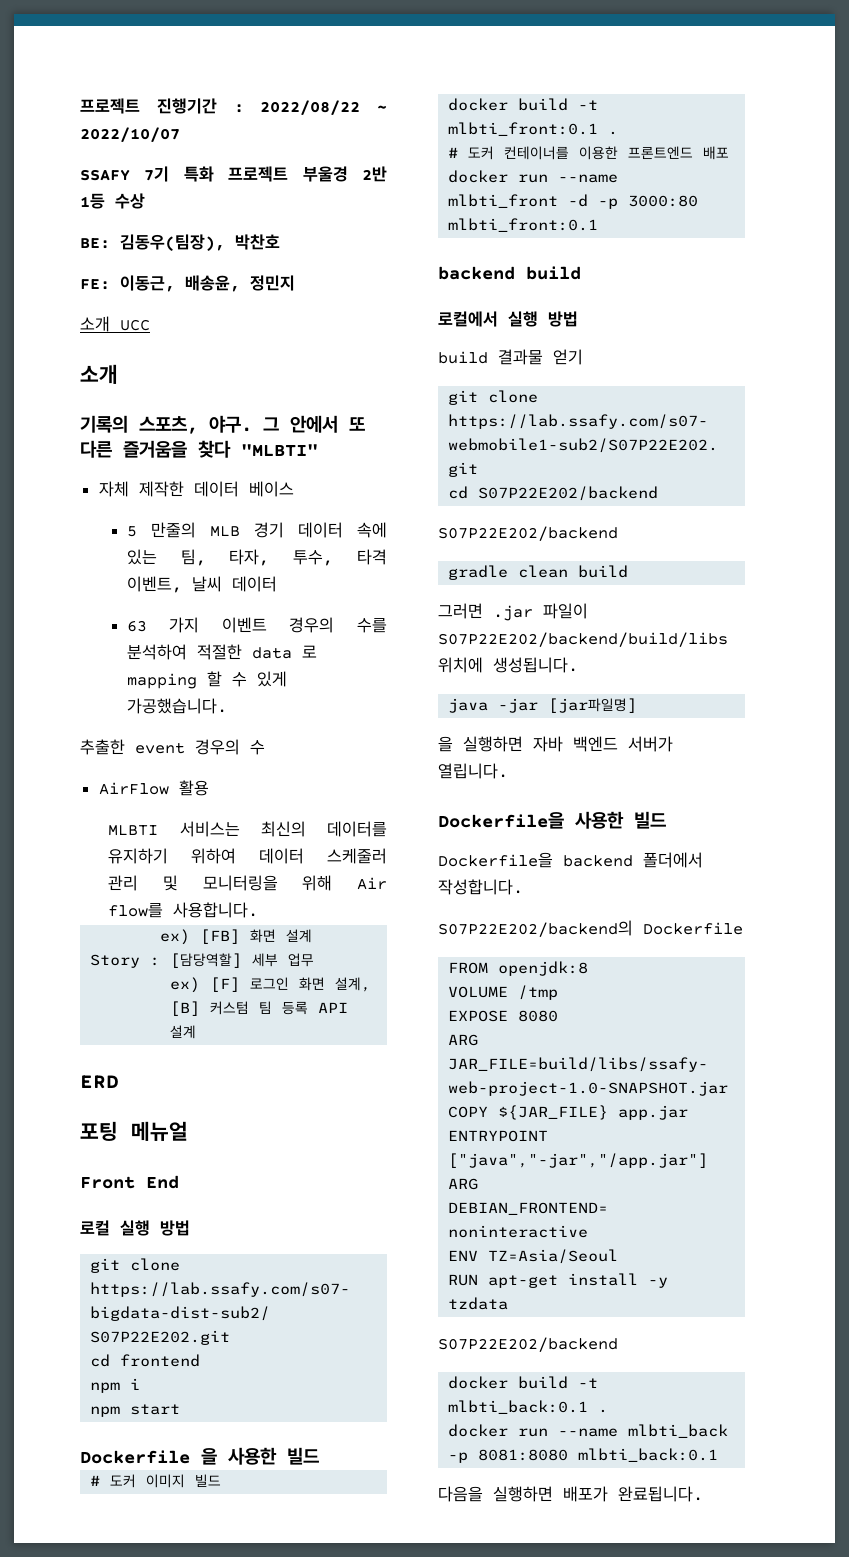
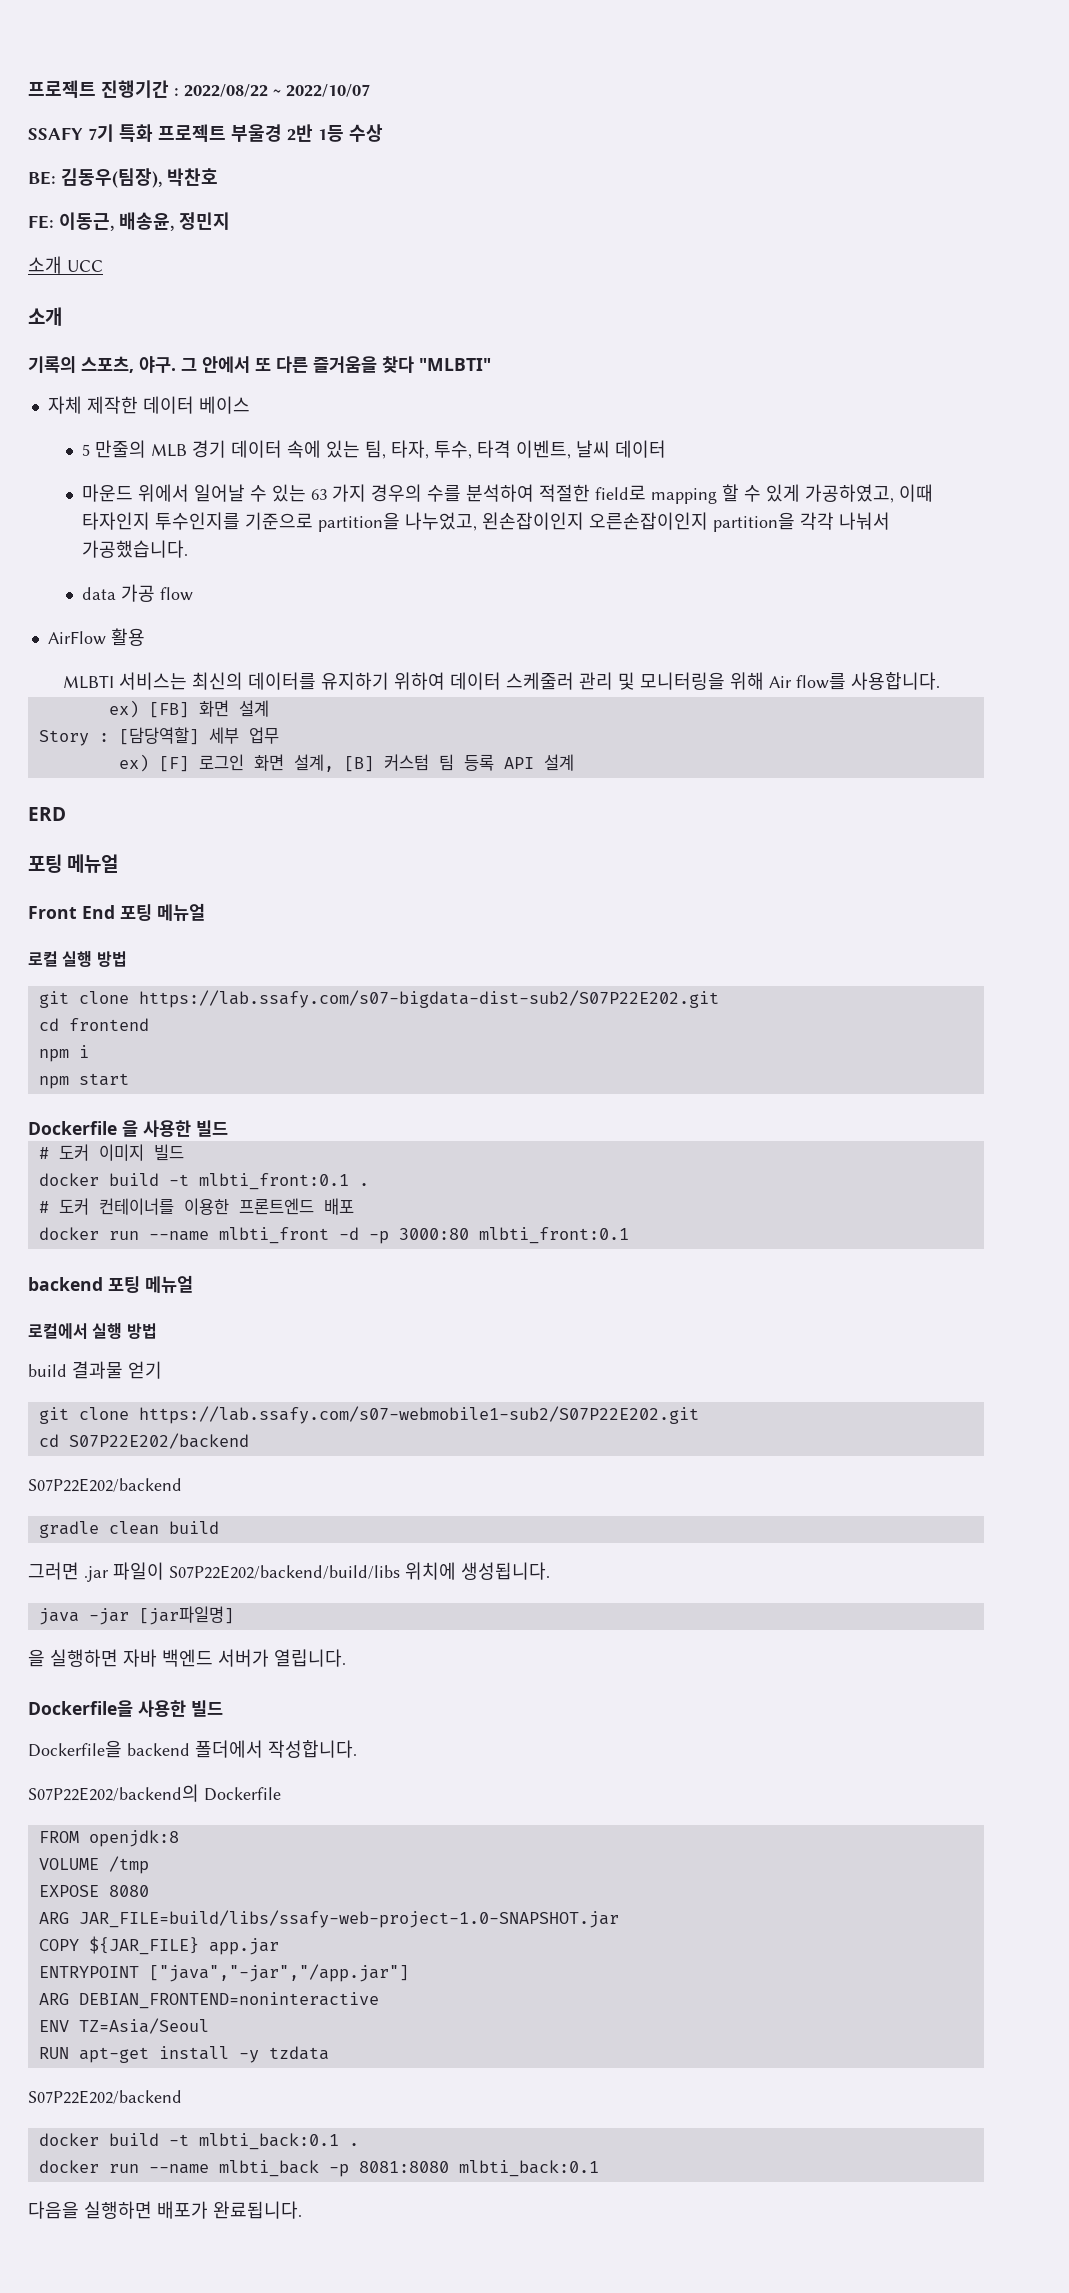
- 63 가지 이벤트 경우의 수를 분석하여 적절한 data 로 mapping 할 수 있게 가공했습니다.
- 추출한 event 경우의 수
+ 마운드 위에서 일어날 수 있는 63 가지 경우의 수를 분석하여 적절한 field로 mapping 할 수 있게 가공하였고, 이때 타자인지 투수인지를 기준으로 partition을 나누었고, 왼손잡이인지 오른손잡이인지 partition을 각각 나눠서 가공했습니다.
+ data 가공 flow
- Front End
+ Front End 포팅 메뉴얼
- backend build
+ backend 포팅 메뉴얼

